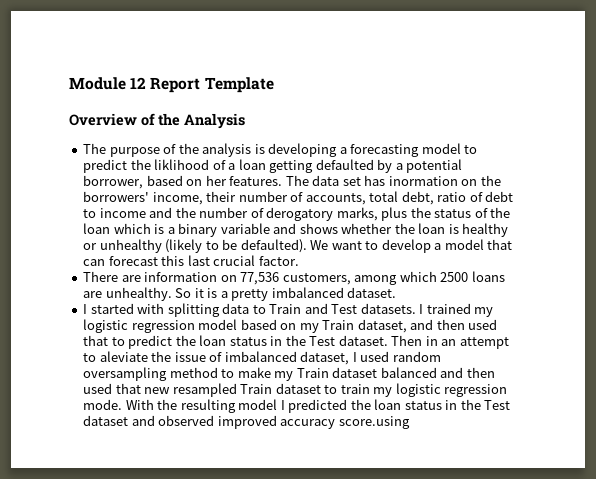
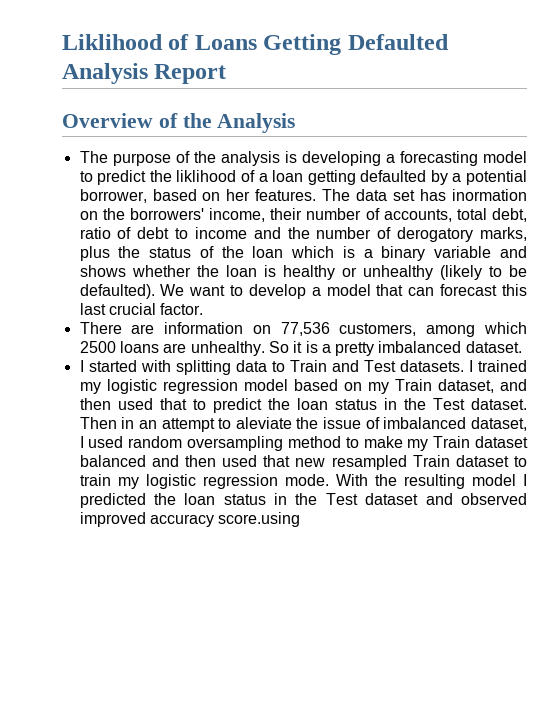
- Module 12 Report Template
+ Liklihood of Loans Getting Defaulted Analysis Report

